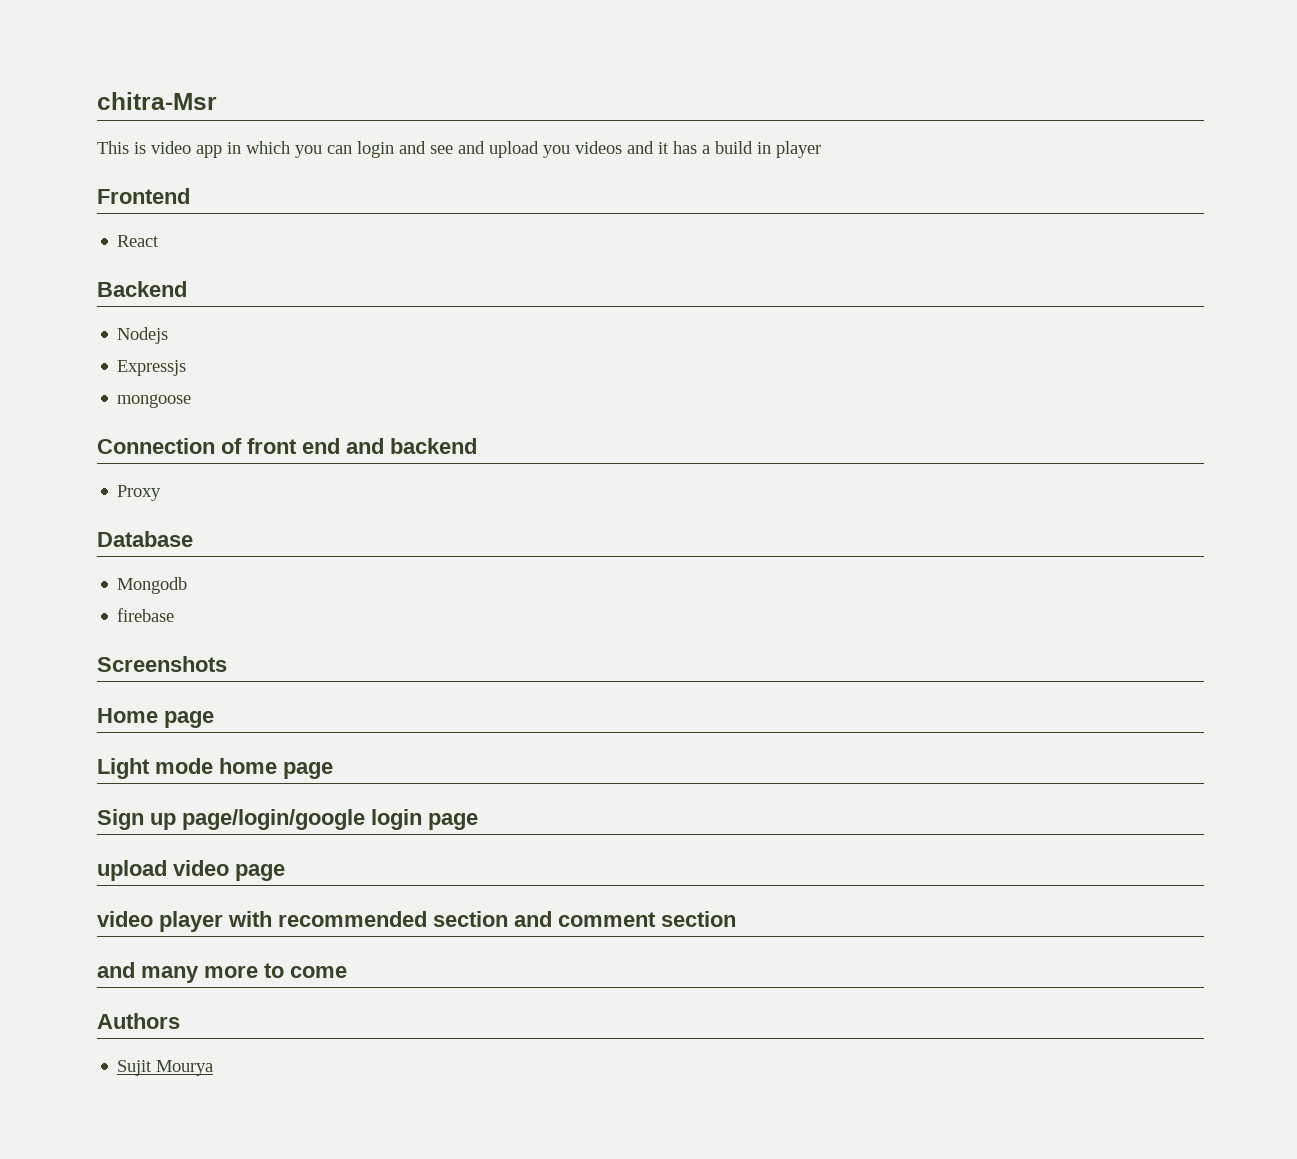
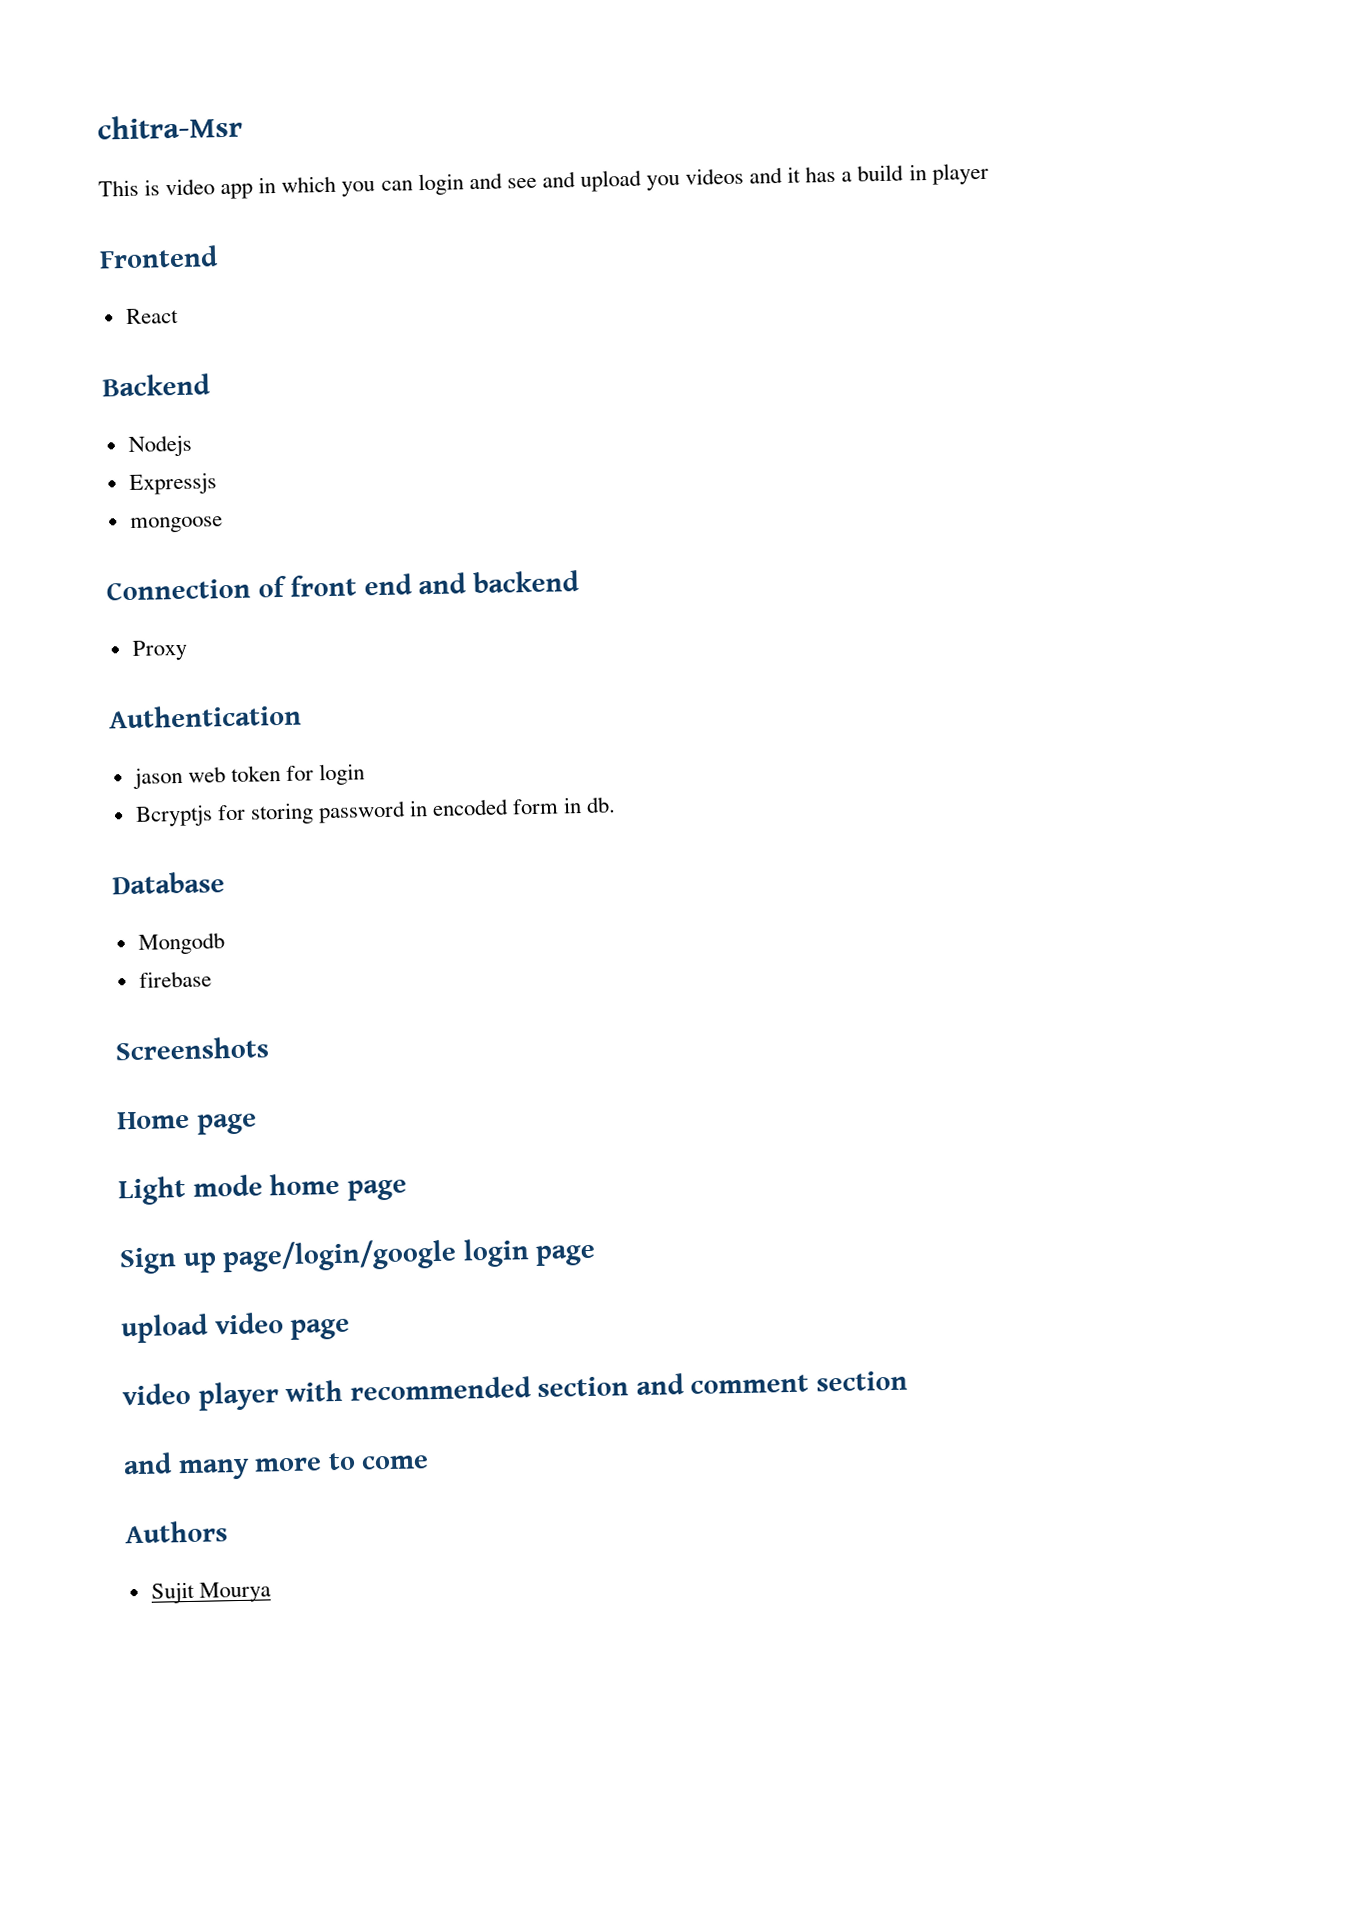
+ Authentication
+ jason web token for login
+ Bcryptjs for storing password in encoded form in db.

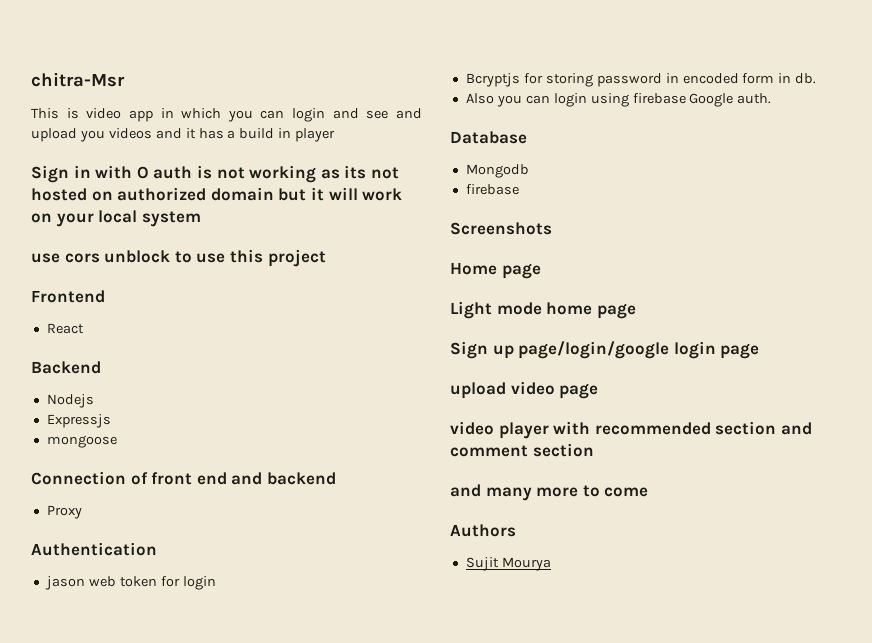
+ Sign in with O auth is not working as its not hosted on authorized domain but it will work on your local system
+ use cors unblock to use this project
+ Also you can login using firebase Google auth.

